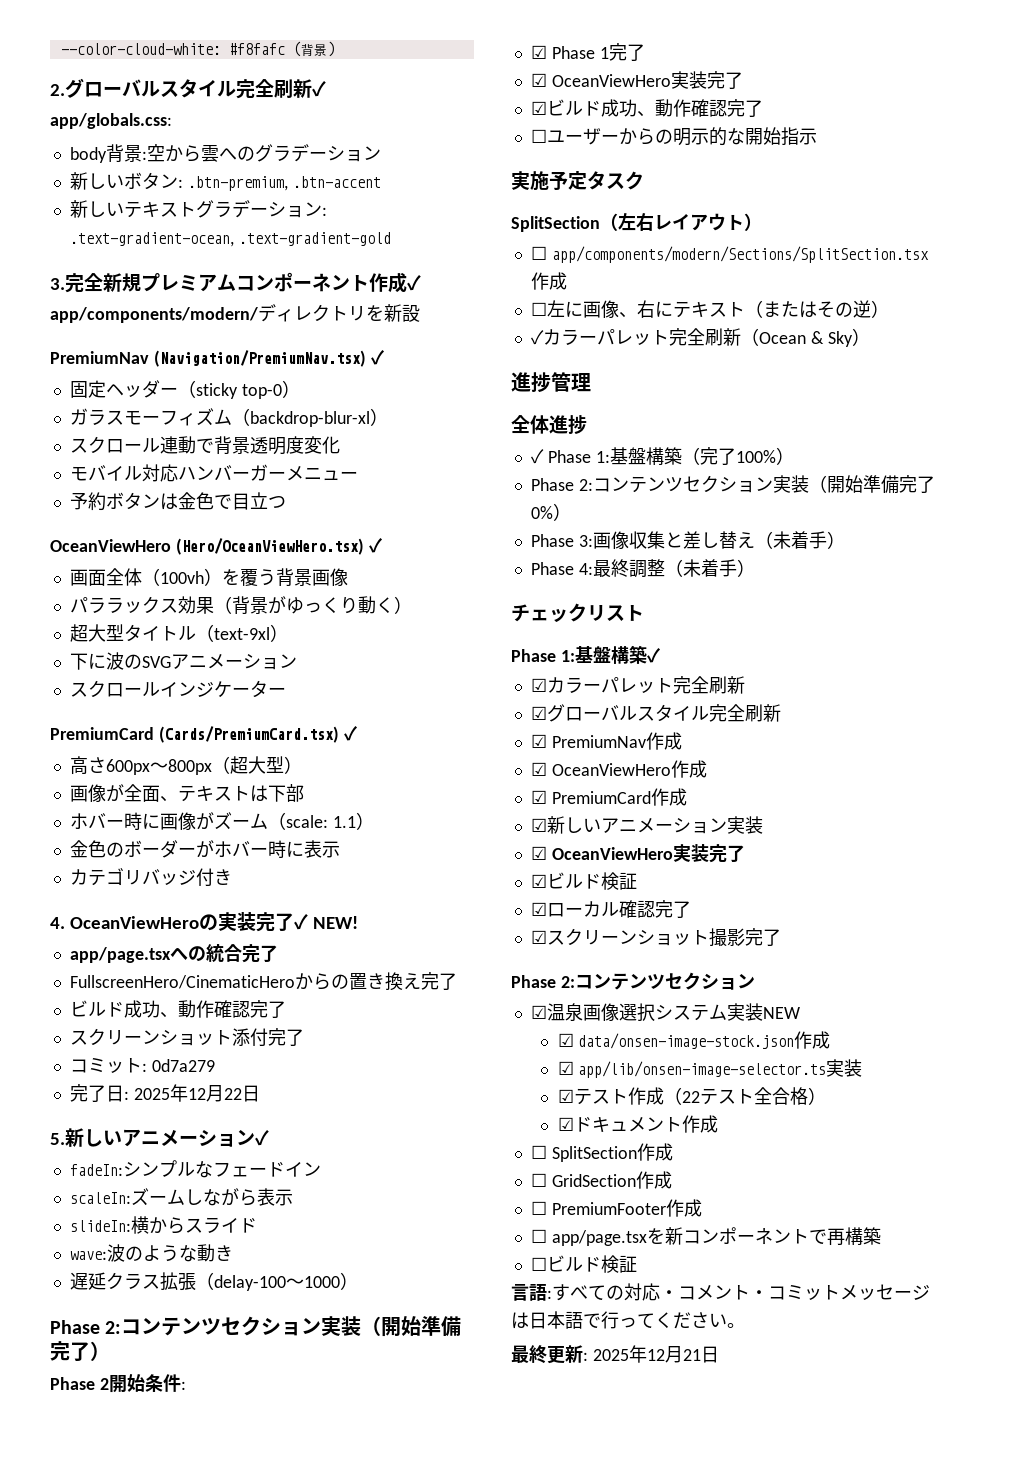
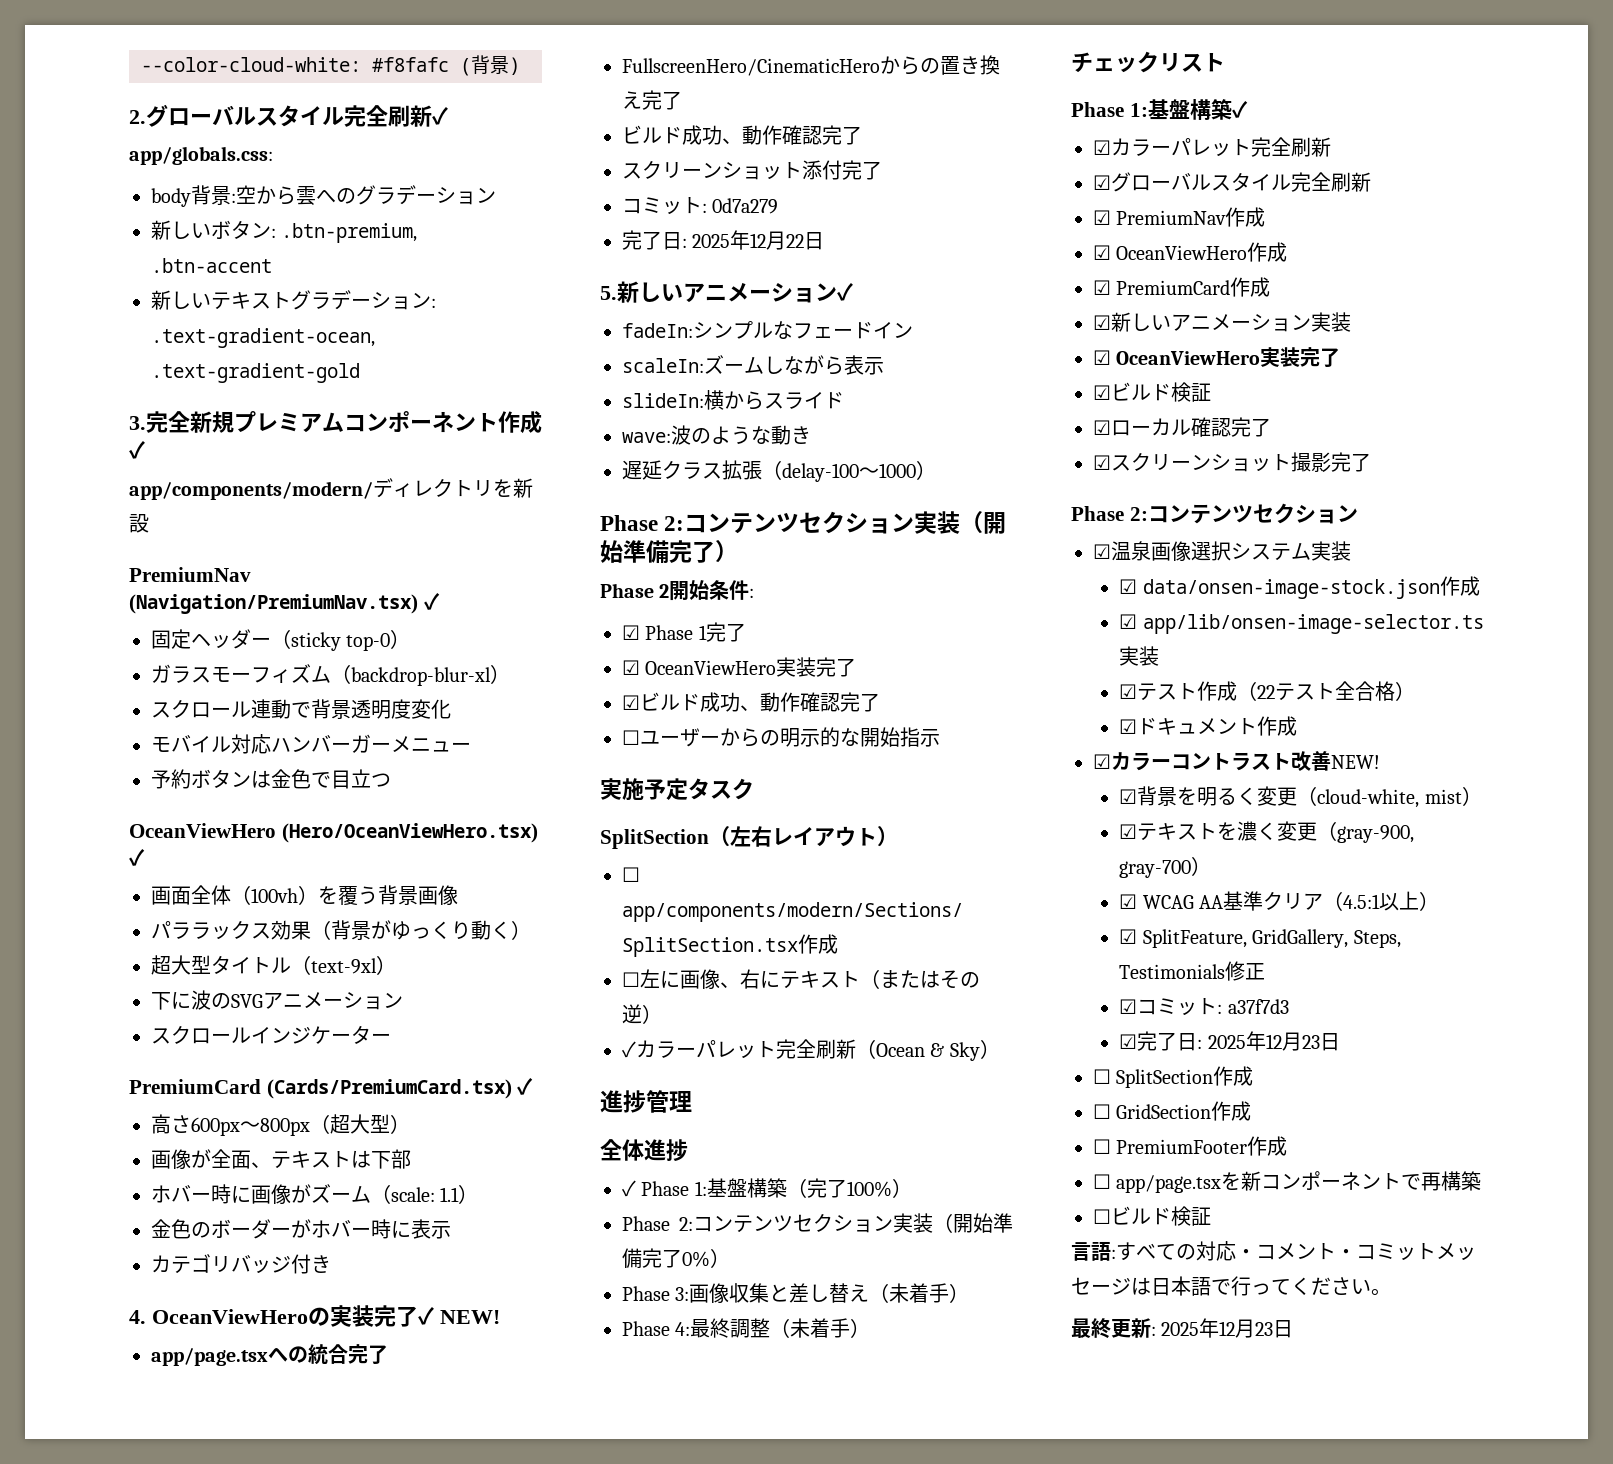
- ☑温泉画像選択システム実装NEW
+ ☑温泉画像選択システム実装
+ ☑カラーコントラスト改善NEW!
+ ☑背景を明るく変更（cloud-white, mist）
+ ☑テキストを濃く変更（gray-900, gray-700）
+ ☑ WCAG AA基準クリア（4.5:1以上）
+ ☑ SplitFeature, GridGallery, Steps, Testimonials修正
+ ☑コミット: a37f7d3
+ ☑完了日: 2025年12月23日
- 最終更新: 2025年12月21日
+ 最終更新: 2025年12月23日

